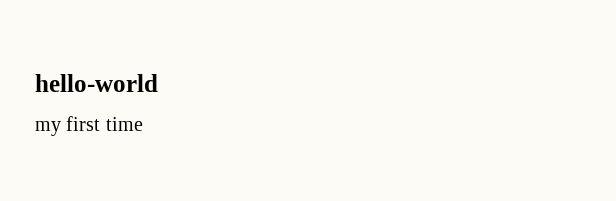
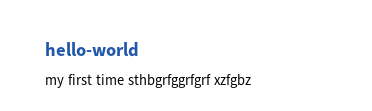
- my first time
+ my first time sthbgrfggrfgrf xzfgbz

